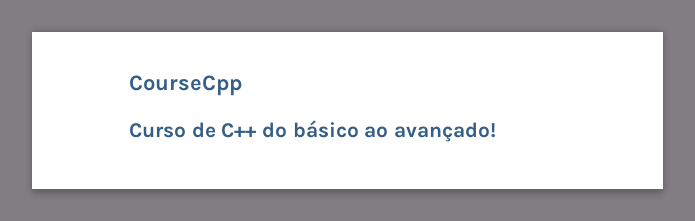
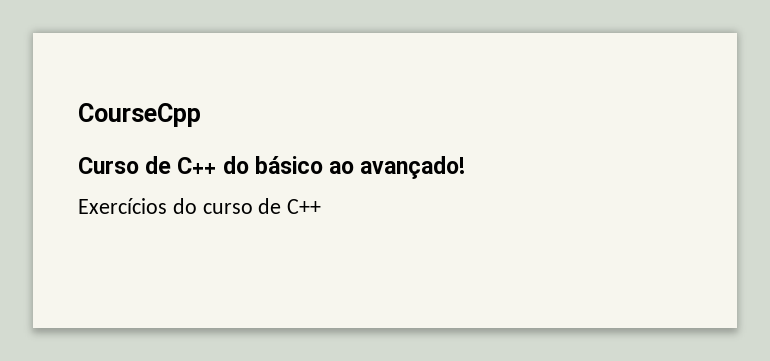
+ Exercícios do curso de C++

